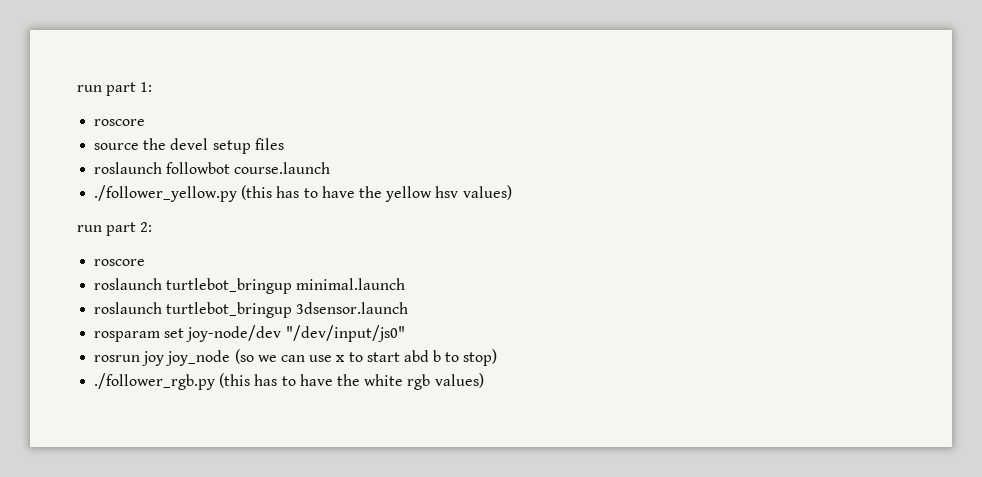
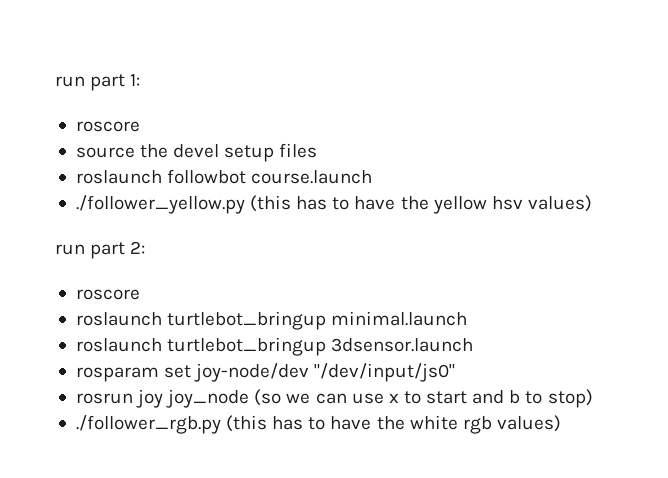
- rosrun joy joy_node (so we can use x to start abd b to stop)
+ rosrun joy joy_node (so we can use x to start and b to stop)

